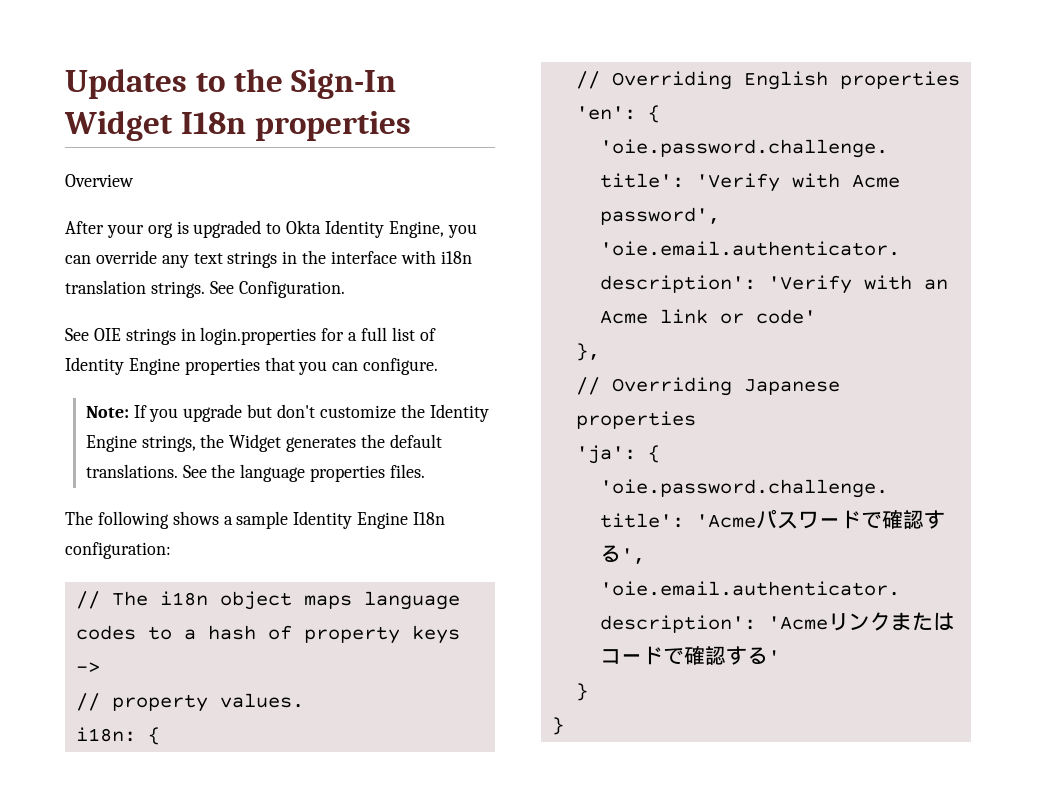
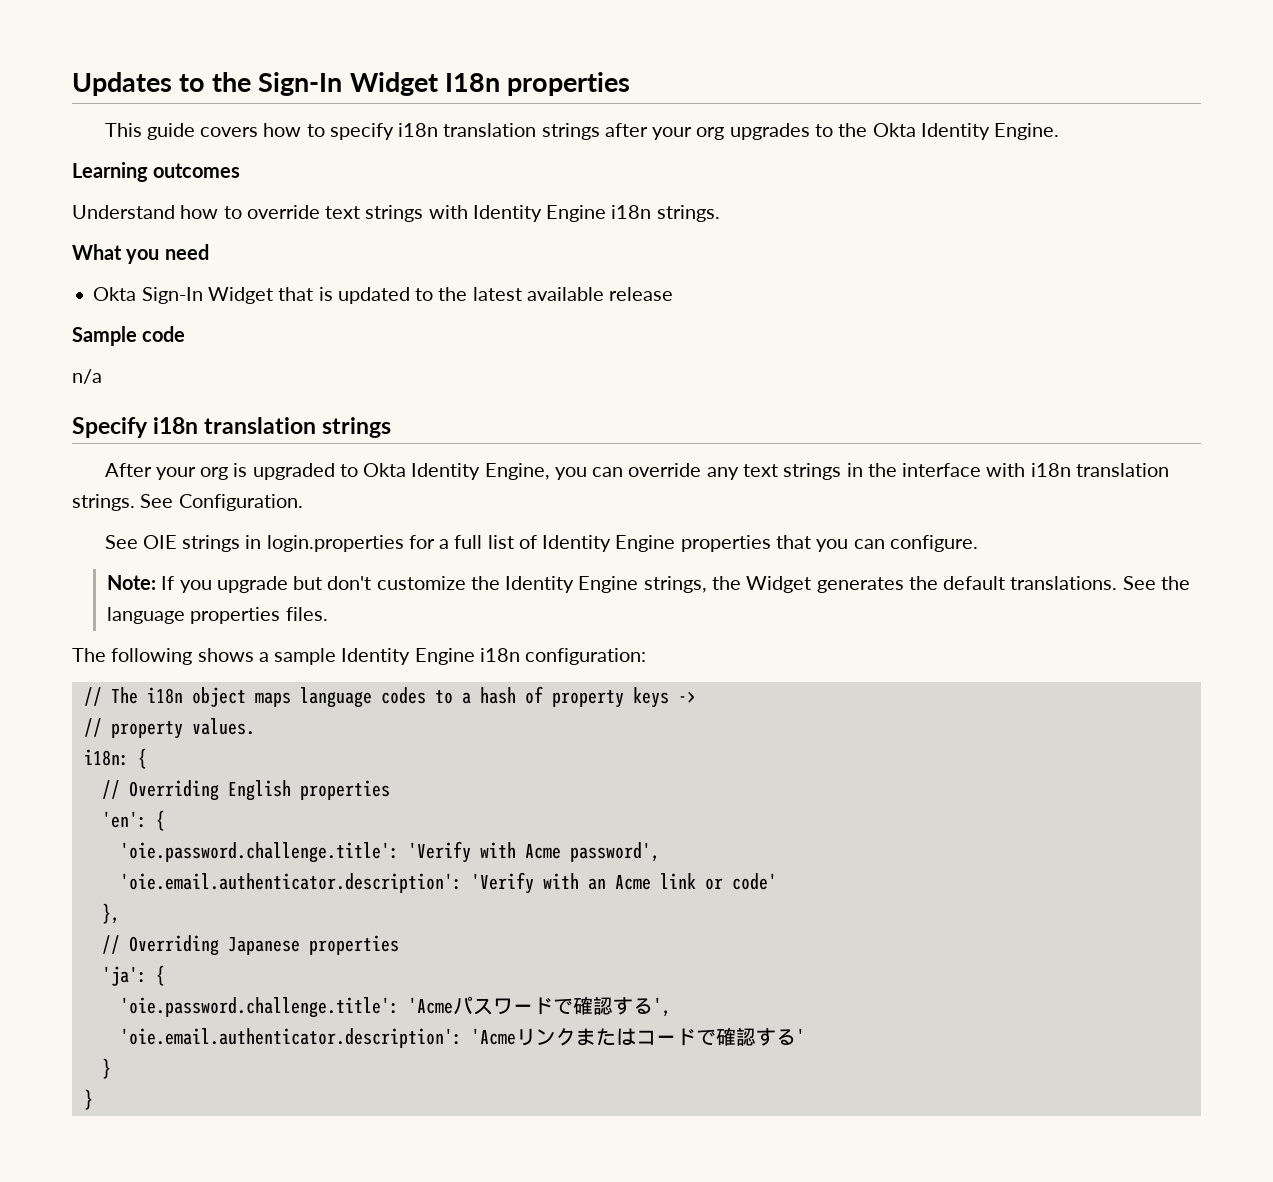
- Overview
+ This guide covers how to specify i18n translation strings after your org upgrades to the Okta Identity Engine.
+ Learning outcomes
+ Understand how to override text strings with Identity Engine i18n strings.
+ What you need
+ Okta Sign-In Widget that is updated to the latest available release
+ Sample code
+ n/a
+ Specify i18n translation strings
- The following shows a sample Identity Engine I18n configuration:
+ The following shows a sample Identity Engine i18n configuration:

